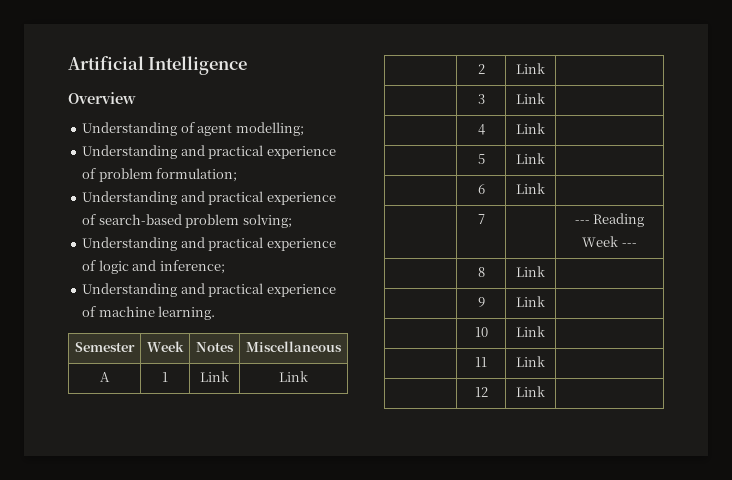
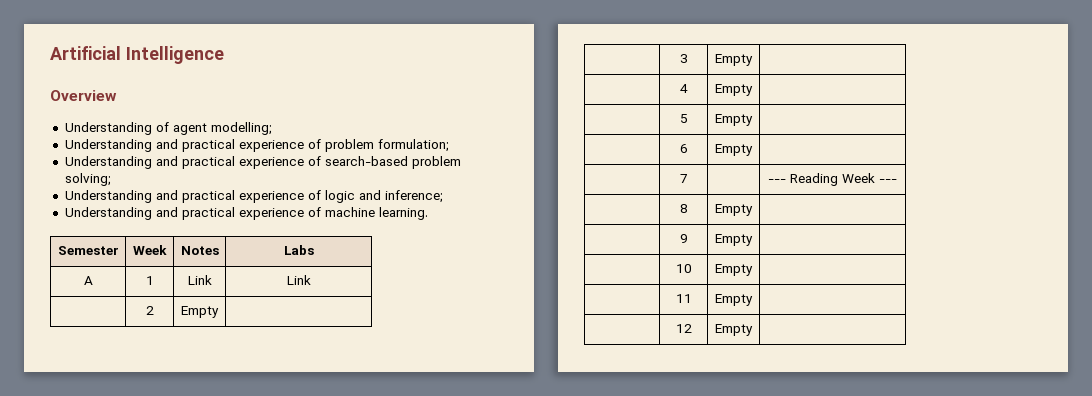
- Semester | Week | Notes | Miscellaneous
+ Semester | Week | Notes | Labs
- | 2 | Link |
+ | 2 | Empty |
- | 3 | Link |
+ | 3 | Empty |
- | 4 | Link |
+ | 4 | Empty |
- | 5 | Link |
+ | 5 | Empty |
- | 6 | Link |
+ | 6 | Empty |
- | 8 | Link |
+ | 8 | Empty |
- | 9 | Link |
+ | 9 | Empty |
- | 10 | Link |
+ | 10 | Empty |
- | 11 | Link |
+ | 11 | Empty |
- | 12 | Link |
+ | 12 | Empty |

